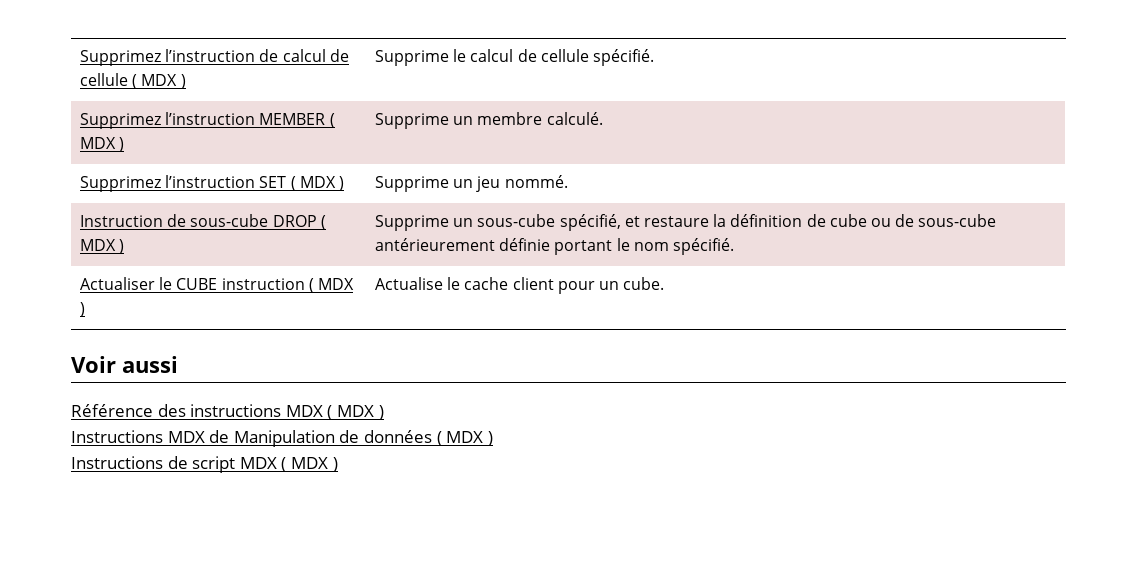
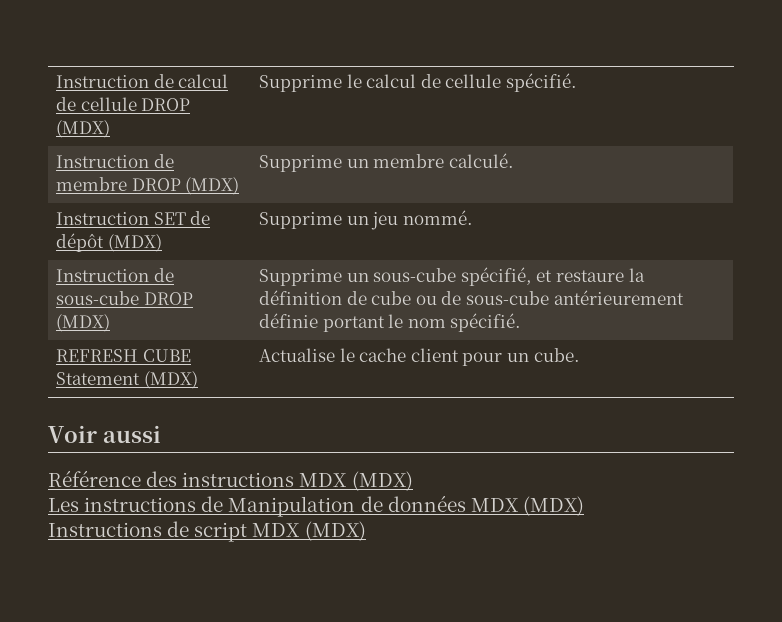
- Supprimez l’instruction de calcul de cellule ( MDX ) | Supprime le calcul de cellule spécifié.
+ Instruction de calcul de cellule DROP (MDX) | Supprime le calcul de cellule spécifié.
- Supprimez l’instruction MEMBER ( MDX ) | Supprime un membre calculé.
- Supprimez l’instruction SET ( MDX ) | Supprime un jeu nommé.
+ Instruction de membre DROP (MDX) | Supprime un membre calculé.
+ Instruction SET de dépôt (MDX) | Supprime un jeu nommé.
- Instruction de sous-cube DROP ( MDX ) | Supprime un sous-cube spécifié, et restaure la définition de cube ou de sous-cube antérieurement définie portant le nom spécifié.
+ Instruction de sous-cube DROP (MDX) | Supprime un sous-cube spécifié, et restaure la définition de cube ou de sous-cube antérieurement définie portant le nom spécifié.
- Actualiser le CUBE instruction ( MDX ) | Actualise le cache client pour un cube.
+ REFRESH CUBE Statement (MDX) | Actualise le cache client pour un cube.
- Référence des instructions MDX ( MDX )
- Instructions MDX de Manipulation de données ( MDX )
+ Référence des instructions MDX (MDX)
+ Les instructions de Manipulation de données MDX (MDX)
- Instructions de script MDX ( MDX )
+ Instructions de script MDX (MDX)

